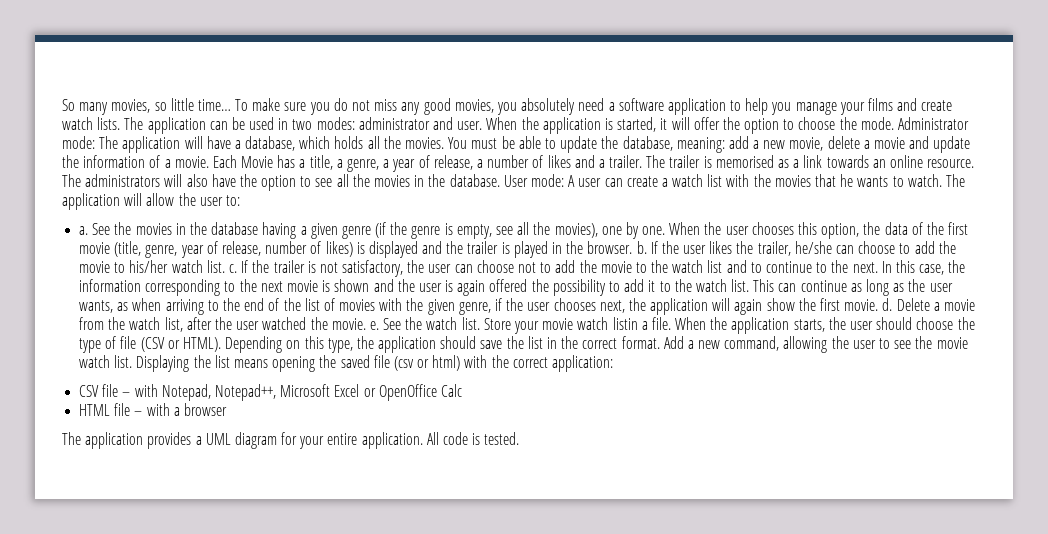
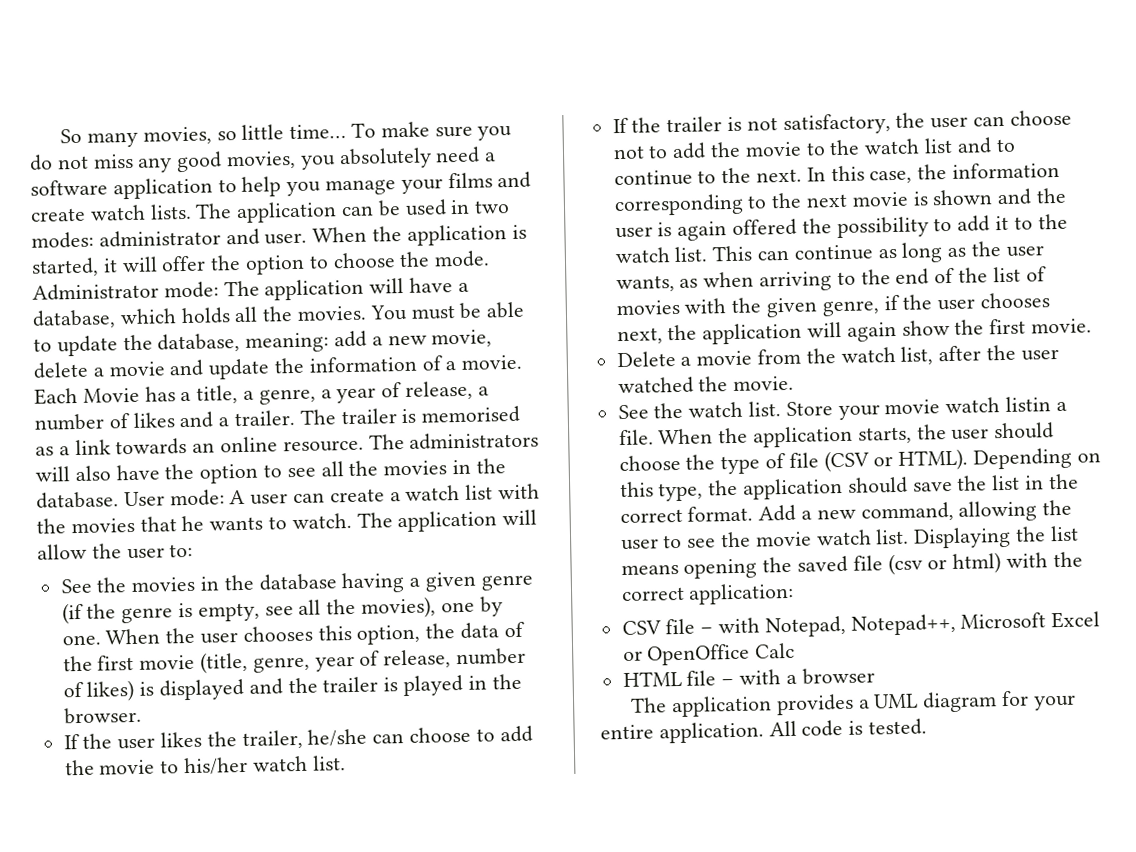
- a.
- When the user chooses this option, the data of the first movie (title, genre, year of release, number of likes) is displayed and the trailer is played in the browser. b. If the user likes the trailer, he/she can choose to add the movie to his/her watch list. c. If the trailer is not satisfactory, the user can choose not to add the movie to the watch list and to continue to the next.
+ When the user chooses this option, the data of the first movie (title, genre, year of release, number of likes) is displayed and the trailer is played in the browser.
+ If the user likes the trailer, he/she can choose to add the movie to his/her watch list.
+ If the trailer is not satisfactory, the user can choose not to add the movie to the watch list and to continue to the next.
- This can continue as long as the user wants, as when arriving to the end of the list of movies with the given genre, if the user chooses next, the application will again show the first movie. d. Delete a movie from the watch list, after the user watched the movie. e. See the watch list.
+ This can continue as long as the user wants, as when arriving to the end of the list of movies with the given genre, if the user chooses next, the application will again show the first movie.
+ Delete a movie from the watch list, after the user watched the movie.
+ See the watch list.

